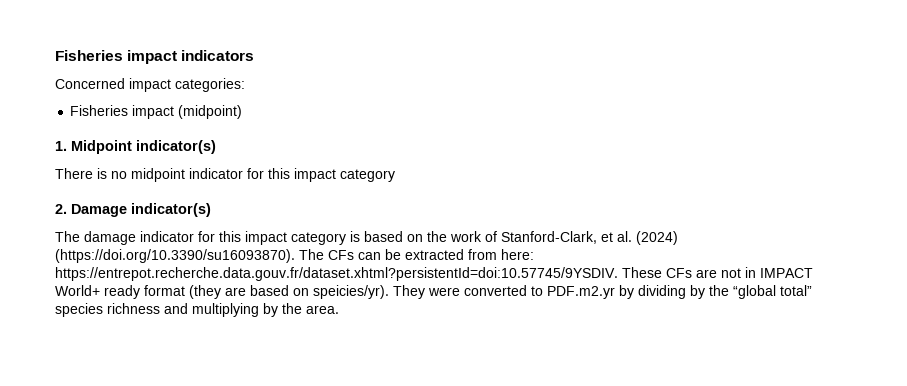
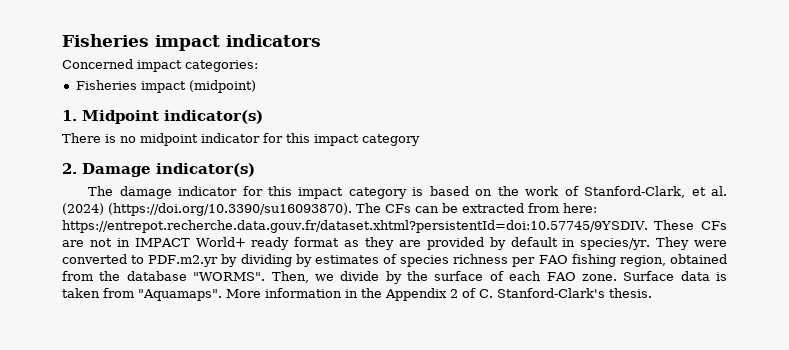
- The damage indicator for this impact category is based on the work of Stanford-Clark, et al. (2024) (https://doi.org/10.3390/su16093870). The CFs can be extracted from here: https://entrepot.recherche.data.gouv.fr/dataset.xhtml?persistentId=doi:10.57745/9YSDIV. These CFs are not in IMPACT World+ ready format (they are based on speicies/yr).
+ The damage indicator for this impact category is based on the work of Stanford-Clark, et al. (2024) (https://doi.org/10.3390/su16093870). The CFs can be extracted from here: https://entrepot.recherche.data.gouv.fr/dataset.xhtml?persistentId=doi:10.57745/9YSDIV. These CFs are not in IMPACT World+ ready format as they are provided by default in species/yr.
- They were converted to PDF.m2.yr by dividing by the “global total” species richness and multiplying by the area.
+ They were converted to PDF.m2.yr by dividing by estimates of species richness per FAO fishing region, obtained from the database "WORMS". Then, we divide by the surface of each FAO zone. Surface data is taken from "Aquamaps". More information in the Appendix 2 of C. Stanford-Clark's thesis.

